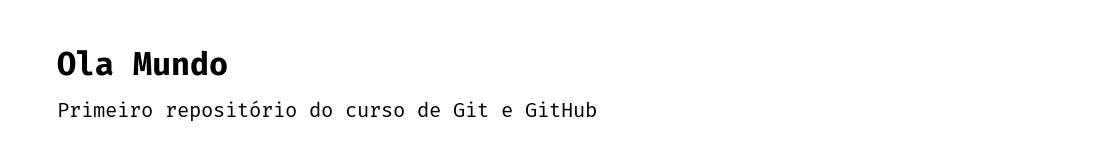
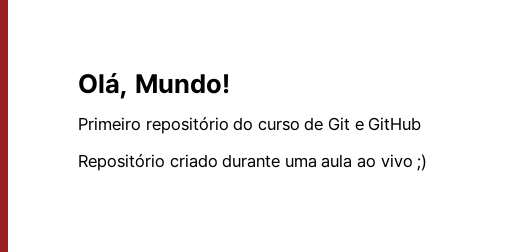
- Ola Mundo
+ Olá, Mundo!
+ Repositório criado durante uma aula ao vivo ;)

